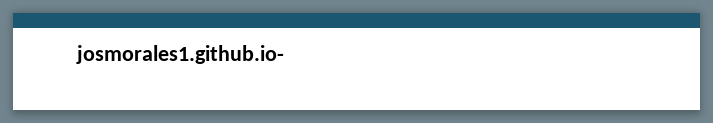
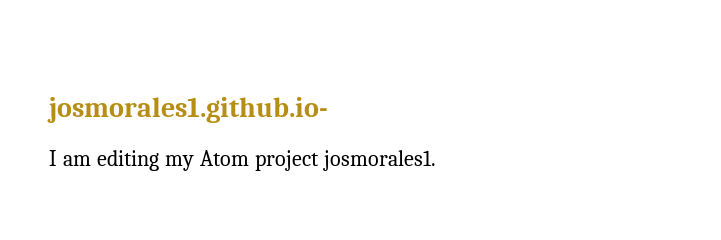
+ I am editing my Atom project josmorales1.

